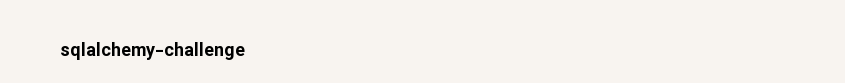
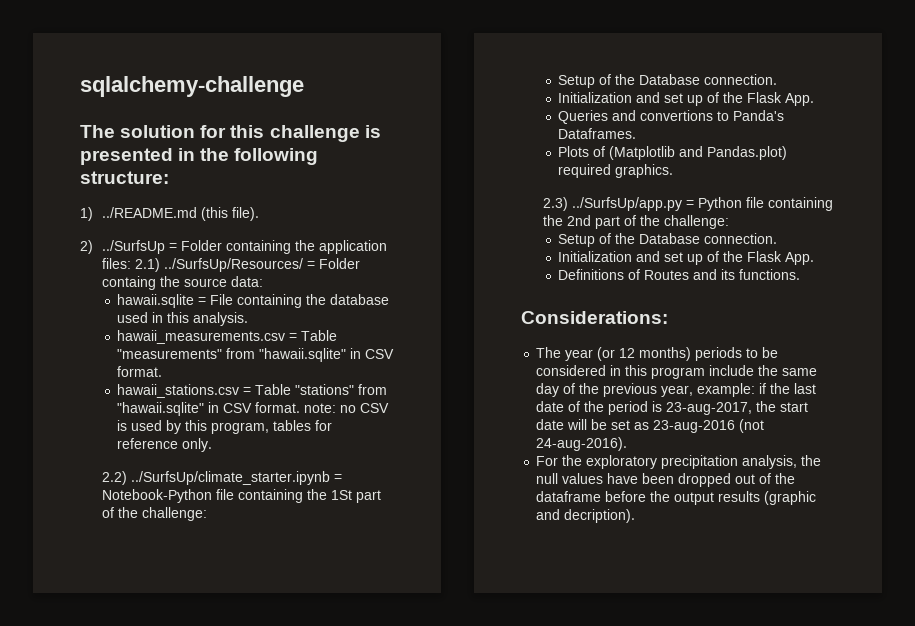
+ The solution for this challenge is presented in the following structure:
+ 1) ../README.md (this file).
+ 2) ../SurfsUp = Folder containing the application files: 2.1) ../SurfsUp/Resources/ = Folder containg the source data:
+ hawaii.sqlite = File containing the database used in this analysis.
+ hawaii_measurements.csv = Table "measurements" from "hawaii.sqlite" in CSV format.
+ hawaii_stations.csv = Table "stations" from "hawaii.sqlite" in CSV format. note: no CSV is used by this program, tables for reference only.
+ 2.2) ../SurfsUp/climate_starter.ipynb = Notebook-Python file containing the 1St part of the challenge:
+ Setup of the Database connection.
+ Initialization and set up of the Flask App.
+ Queries and convertions to Panda's Dataframes.
+ Plots of (Matplotlib and Pandas.plot) required graphics.
+ 2.3) ../SurfsUp/app.py = Python file containing the 2nd part of the challenge:
+ Setup of the Database connection.
+ Initialization and set up of the Flask App.
+ Definitions of Routes and its functions.
+ Considerations:
+ The year (or 12 months) periods to be considered in this program include the same day of the previous year, example: if the last date of the period is 23-aug-2017, the start date will be set as 23-aug-2016 (not 24-aug-2016).
+ For the exploratory precipitation analysis, the null values have been dropped out of the dataframe before the output results (graphic and decription).

